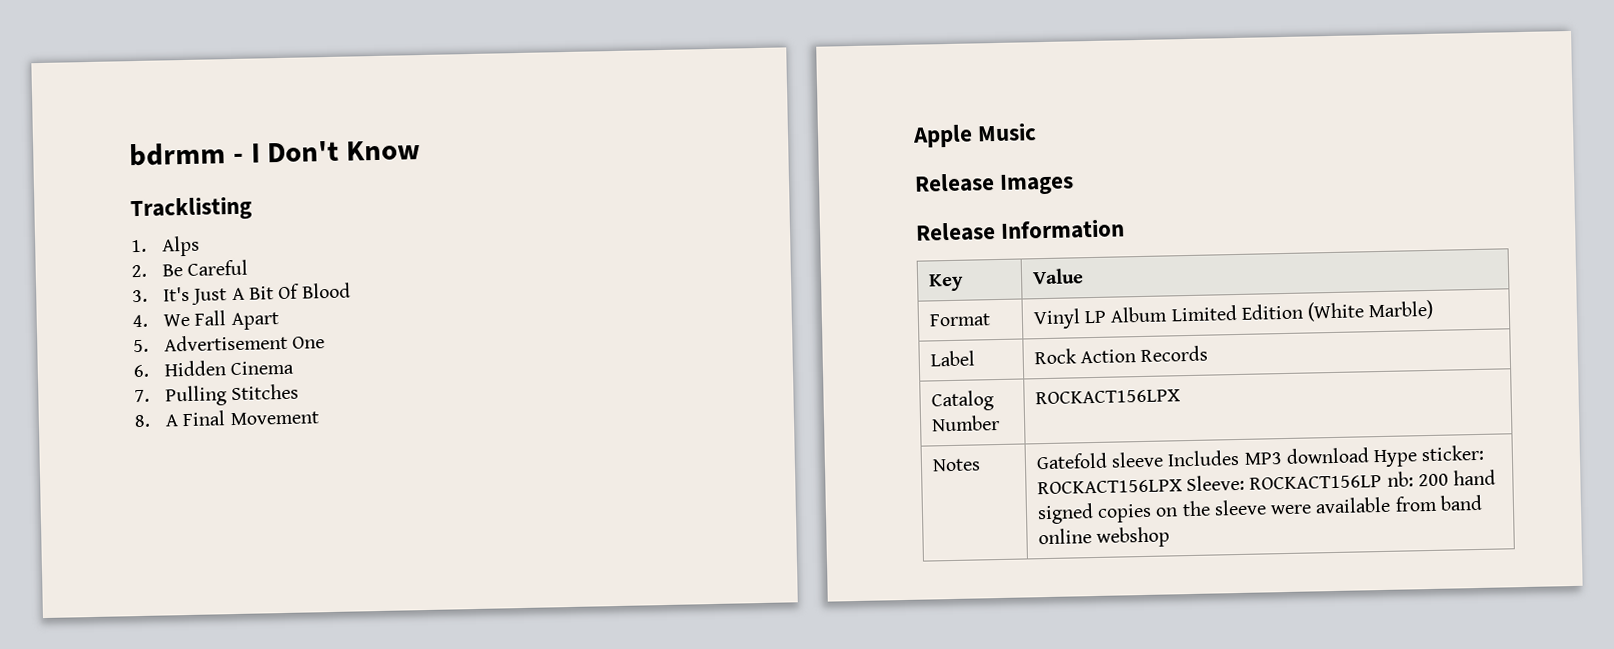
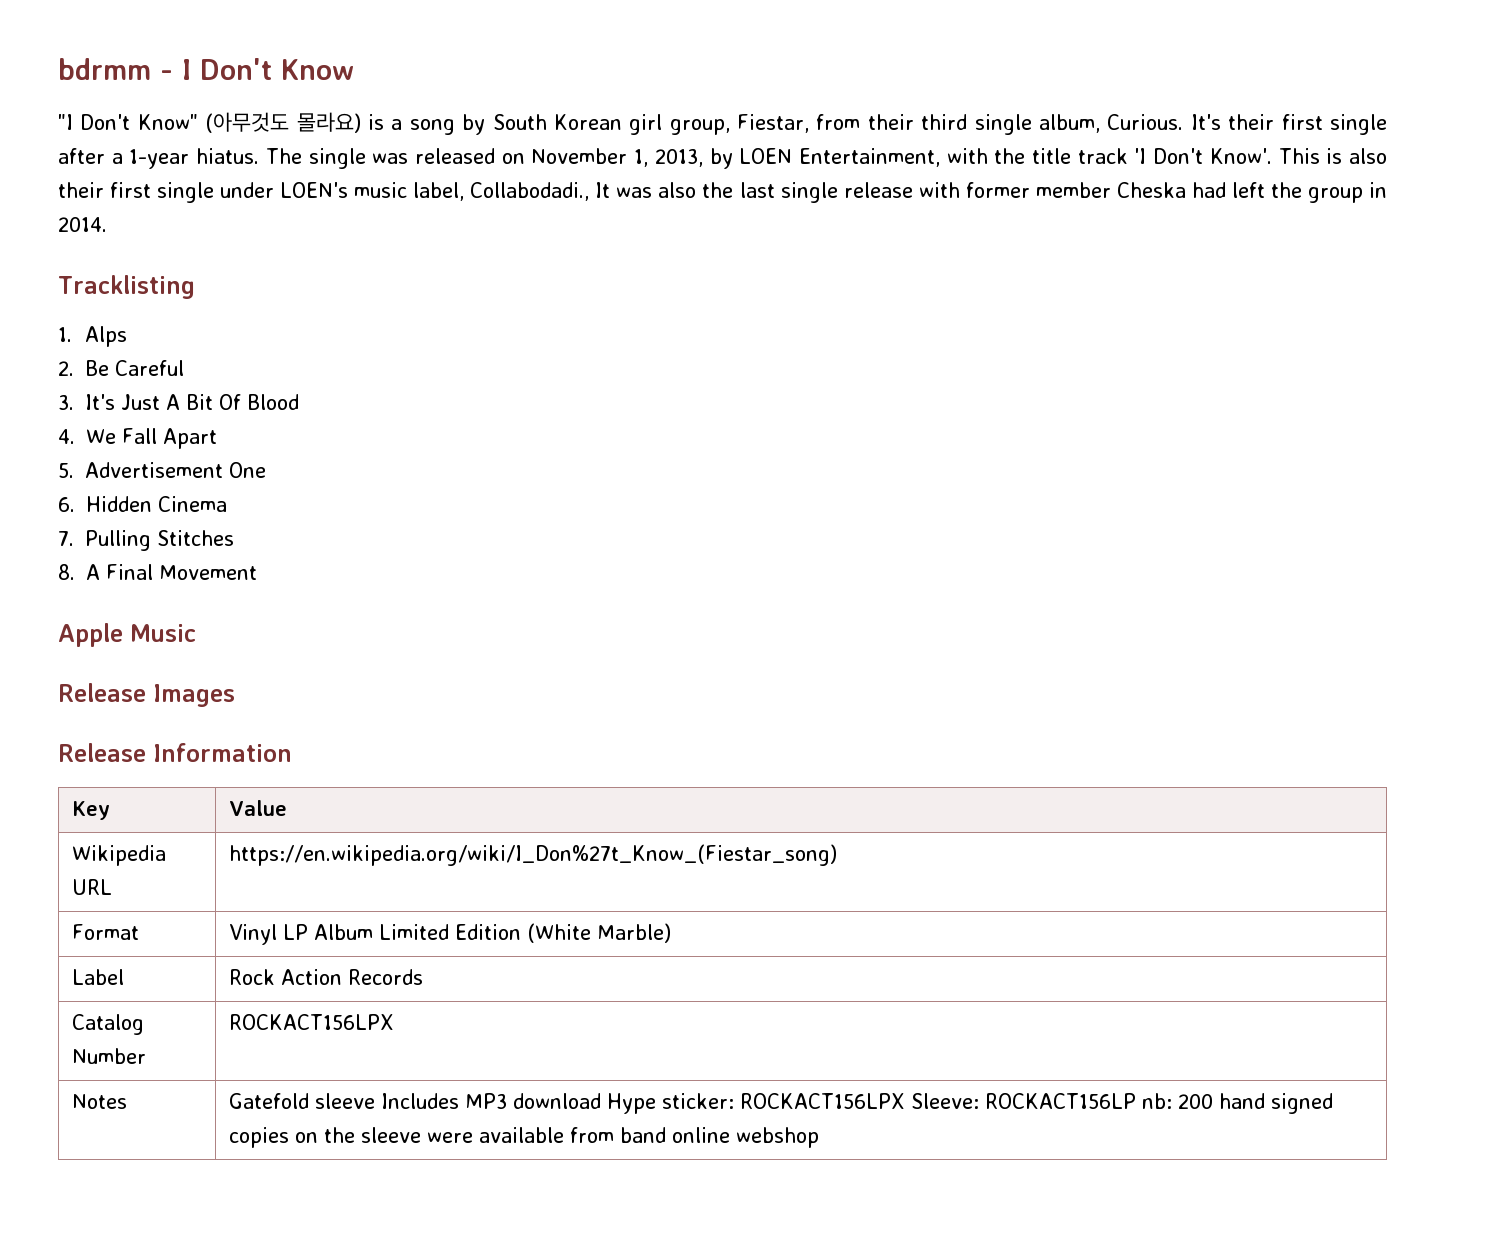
+ "I Don't Know" (아무것도 몰라요) is a song by South Korean girl group, Fiestar, from their third single album, Curious. It's their first single after a 1-year hiatus. The single was released on November 1, 2013, by LOEN Entertainment, with the title track 'I Don't Know'. This is also their first single under LOEN's music label, Collabodadi., It was also the last single release with former member Cheska had left the group in 2014.
+ Wikipedia URL | https://en.wikipedia.org/wiki/I_Don%27t_Know_(Fiestar_song)

